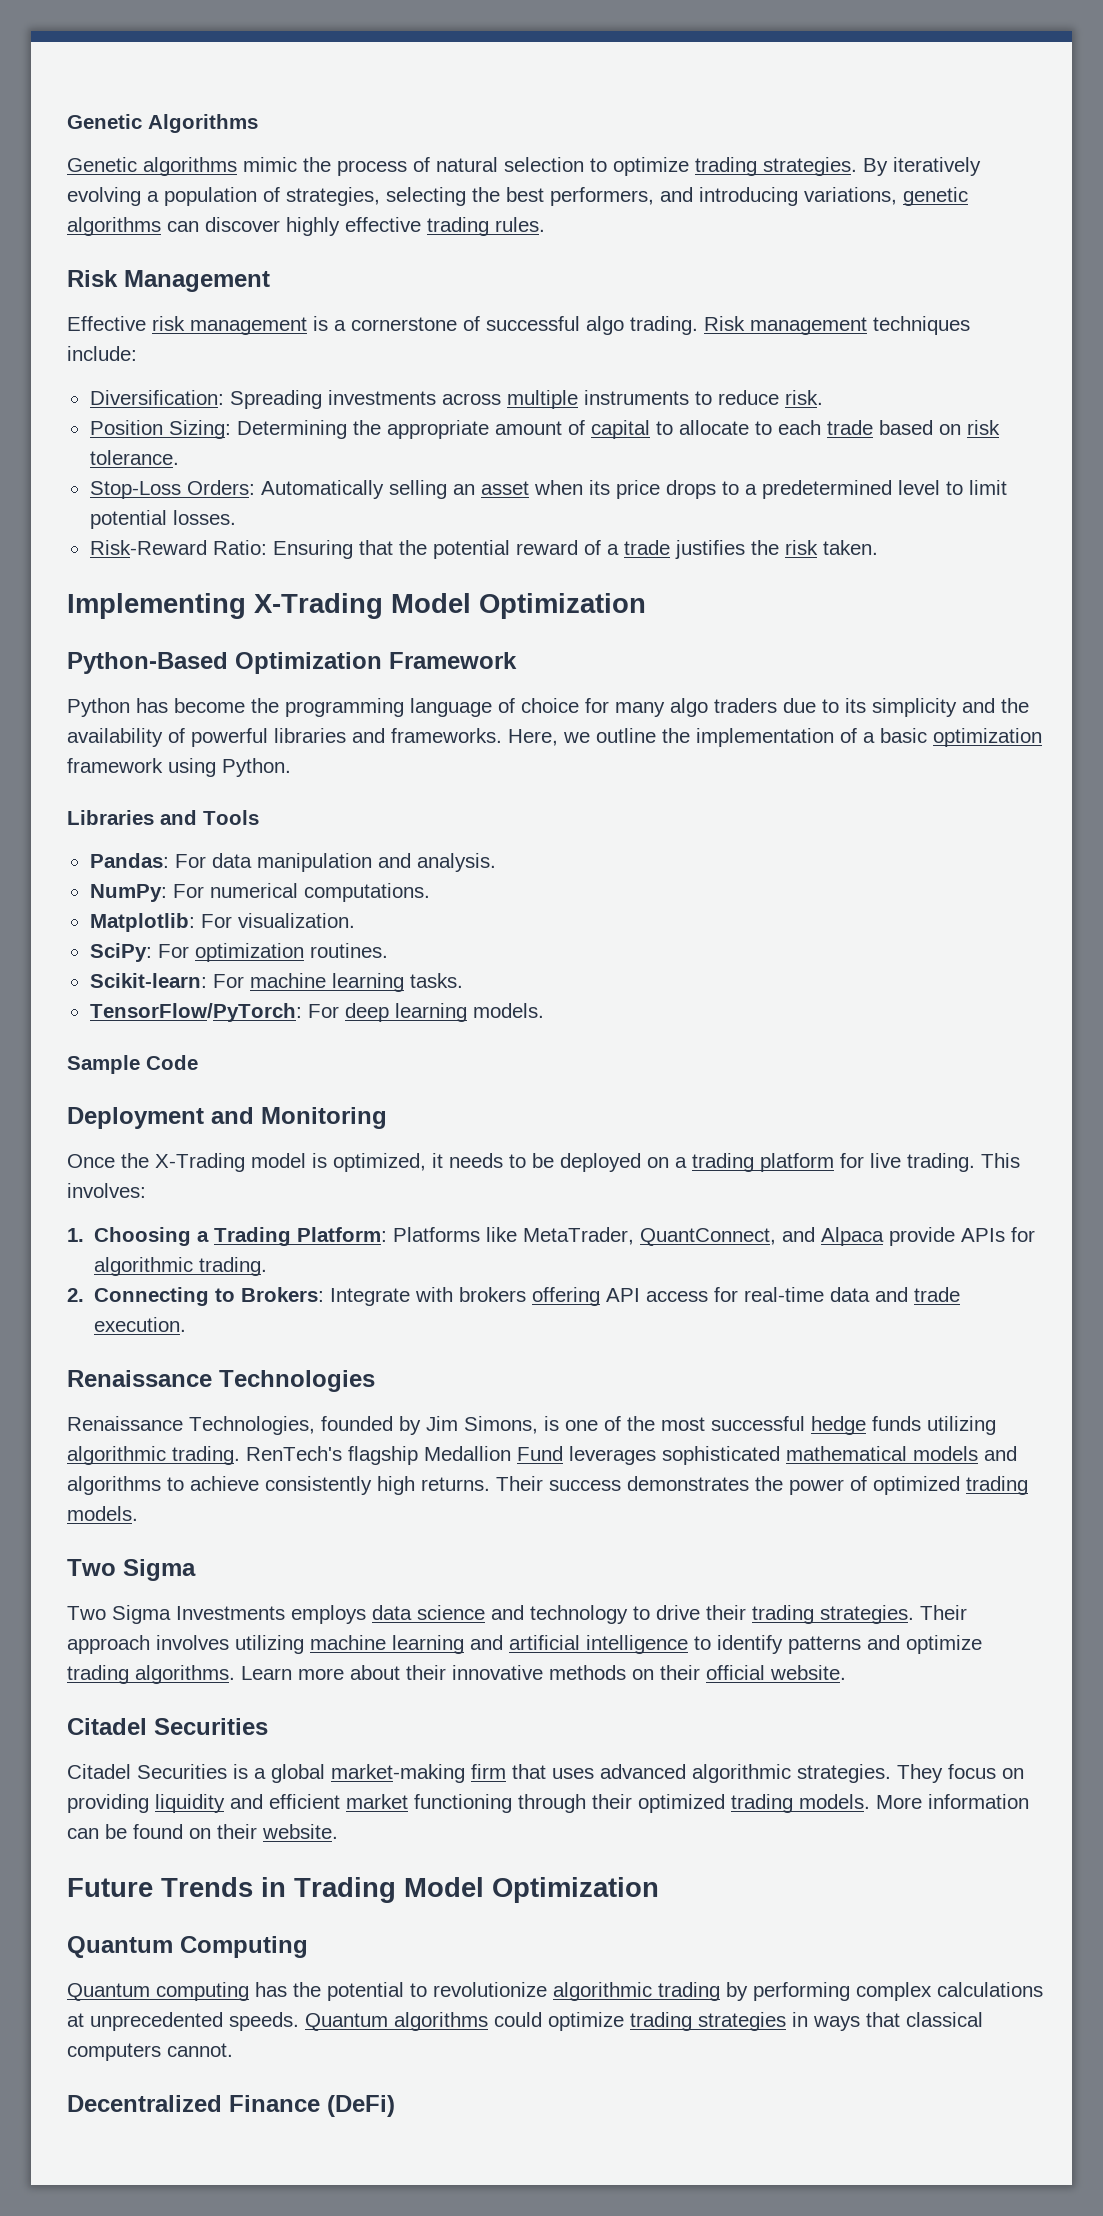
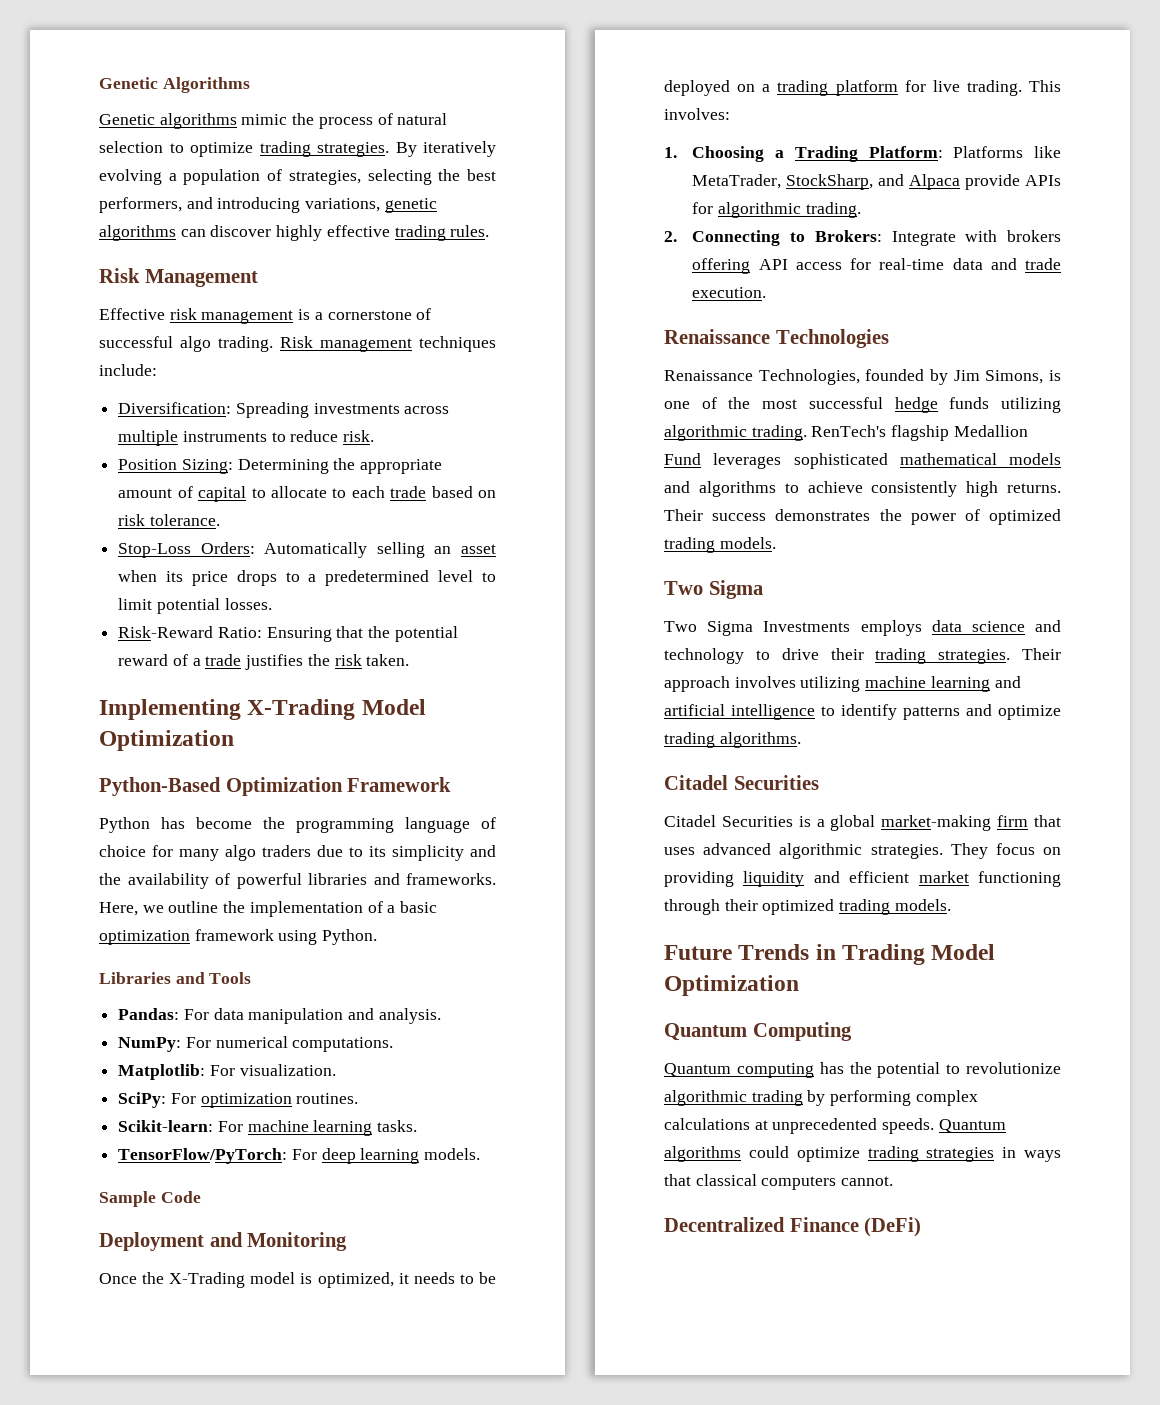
- 1. Choosing a Trading Platform: Platforms like MetaTrader, QuantConnect, and Alpaca provide APIs for algorithmic trading.
+ 1. Choosing a Trading Platform: Platforms like MetaTrader, StockSharp, and Alpaca provide APIs for algorithmic trading.
- Learn more about their innovative methods on their official website.
- More information can be found on their website.

